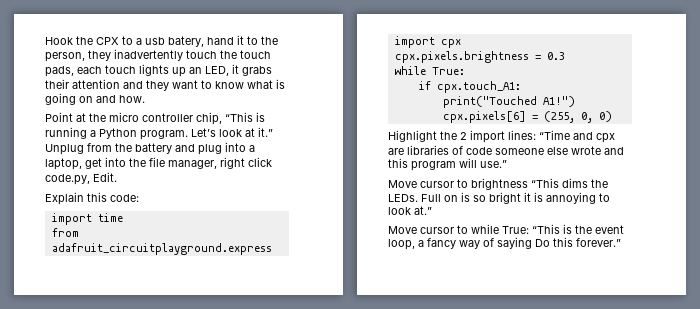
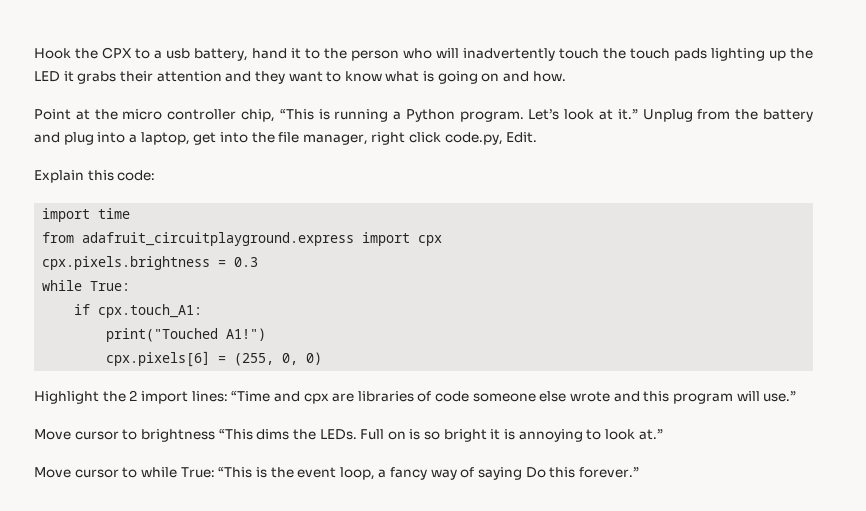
- Hook the CPX to a usb batery, hand it to the person, they inadvertently touch the touch pads, each touch lights up an LED, it grabs their attention and they want to know what is going on and how.
+ Hook the CPX to a usb battery, hand it to the person who will inadvertently touch the touch pads lighting up the LED it grabs their attention and they want to know what is going on and how.

